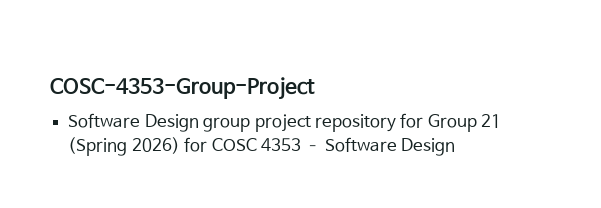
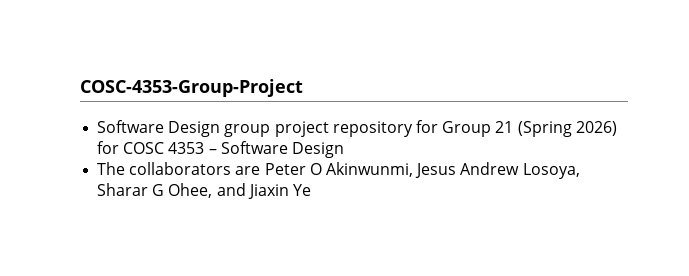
+ The collaborators are Peter O Akinwunmi, Jesus Andrew Losoya, Sharar G Ohee, and Jiaxin Ye

